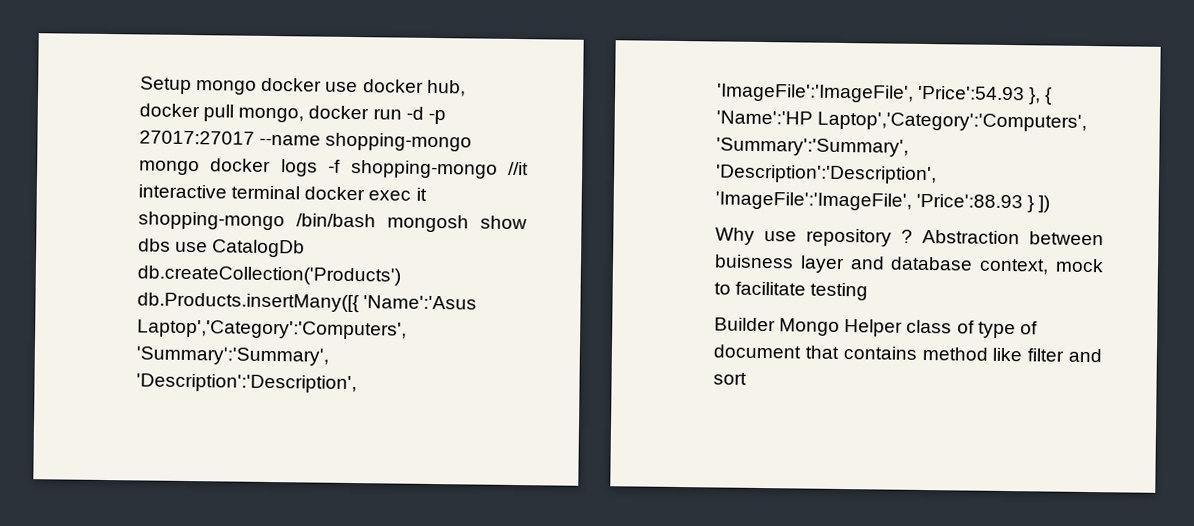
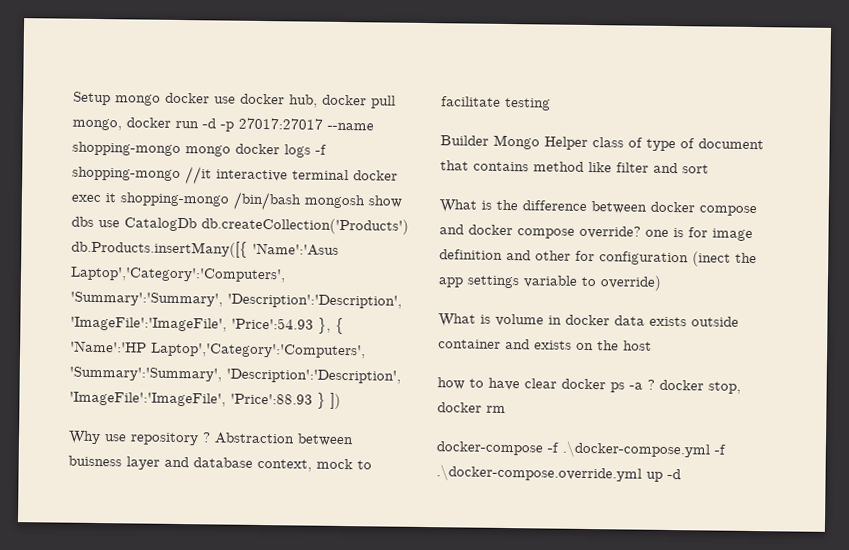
+ What is the difference between docker compose and docker compose override? one is for image definition and other for configuration (inect the app settings variable to override)
+ What is volume in docker data exists outside container and exists on the host
+ how to have clear docker ps -a ? docker stop, docker rm
+ docker-compose -f .\docker-compose.yml -f .\docker-compose.override.yml up -d

